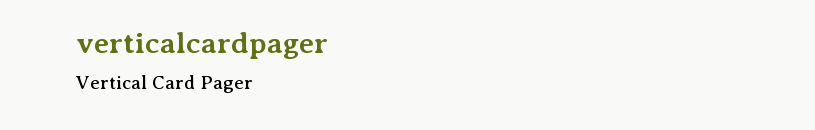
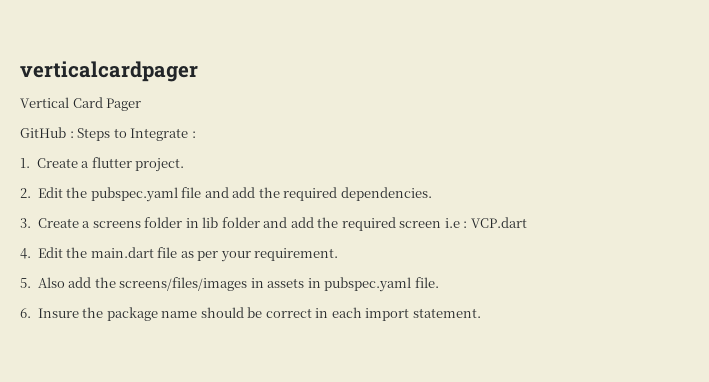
+ GitHub : Steps to Integrate :
+ 1. Create a flutter project.
+ 2. Edit the pubspec.yaml file and add the required dependencies.
+ 3. Create a screens folder in lib folder and add the required screen i.e : VCP.dart
+ 4. Edit the main.dart file as per your requirement.
+ 5. Also add the screens/files/images in assets in pubspec.yaml file.
+ 6. Insure the package name should be correct in each import statement.

